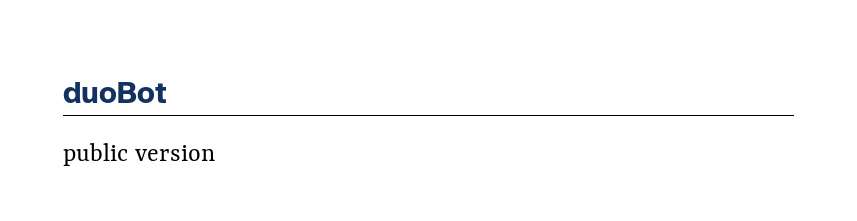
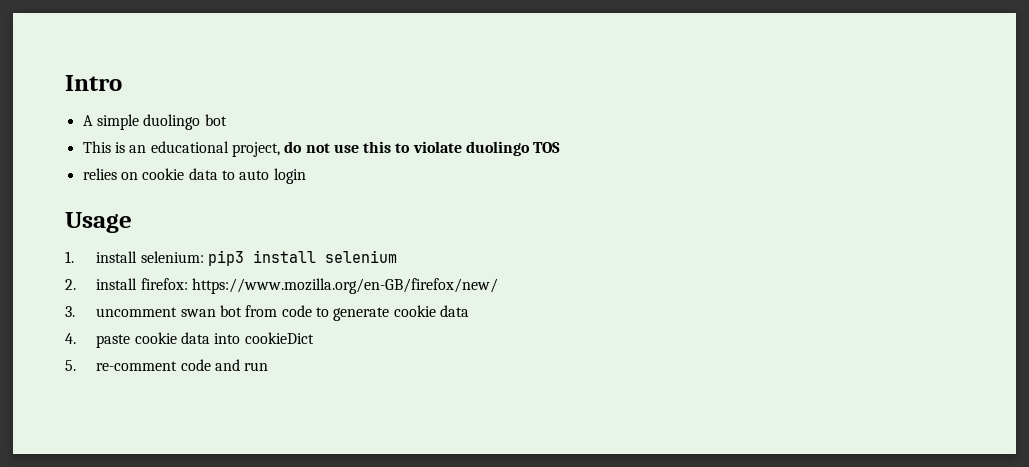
- duoBot
- public version
+ Intro
+ A simple duolingo bot
+ This is an educational project, do not use this to violate duolingo TOS
+ relies on cookie data to auto login
+ Usage
+ 1. install selenium: pip3 install selenium
+ 2. install firefox: https://www.mozilla.org/en-GB/firefox/new/
+ 3. uncomment swan bot from code to generate cookie data
+ 4. paste cookie data into cookieDict
+ 5. re-comment code and run

